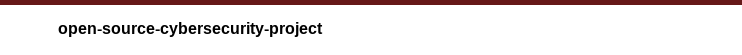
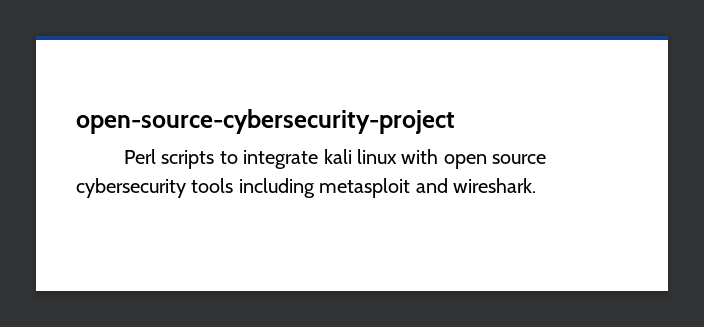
+ Perl scripts to integrate kali linux with open source cybersecurity tools including metasploit and wireshark.

